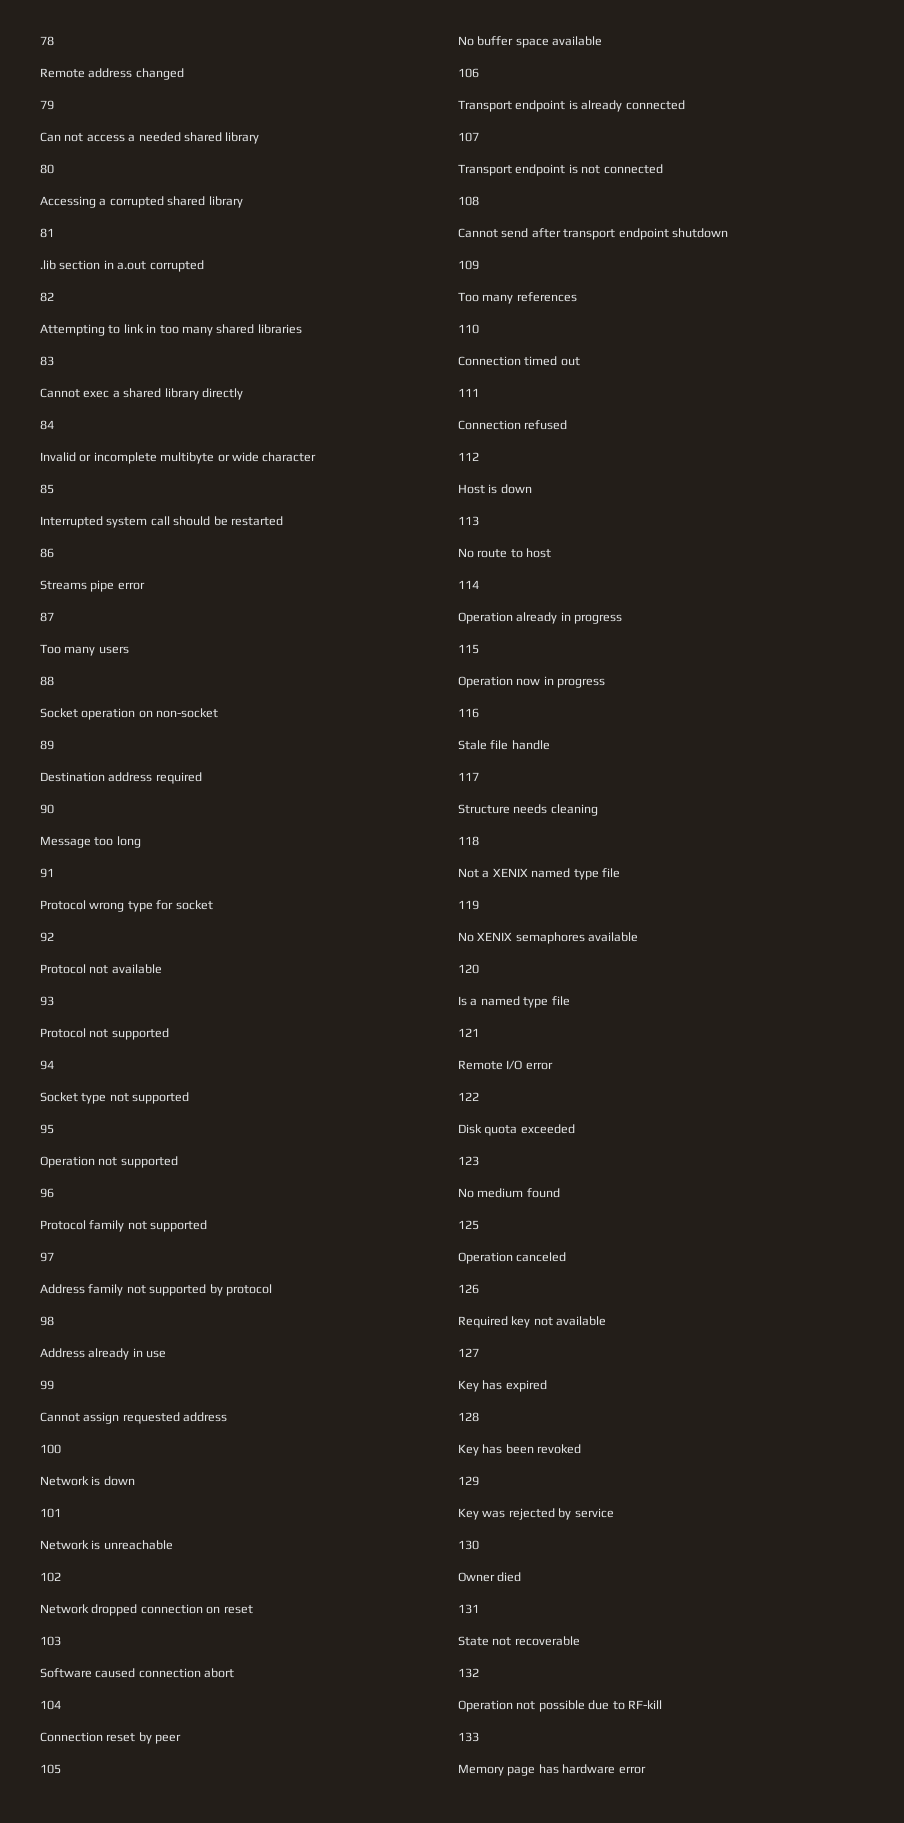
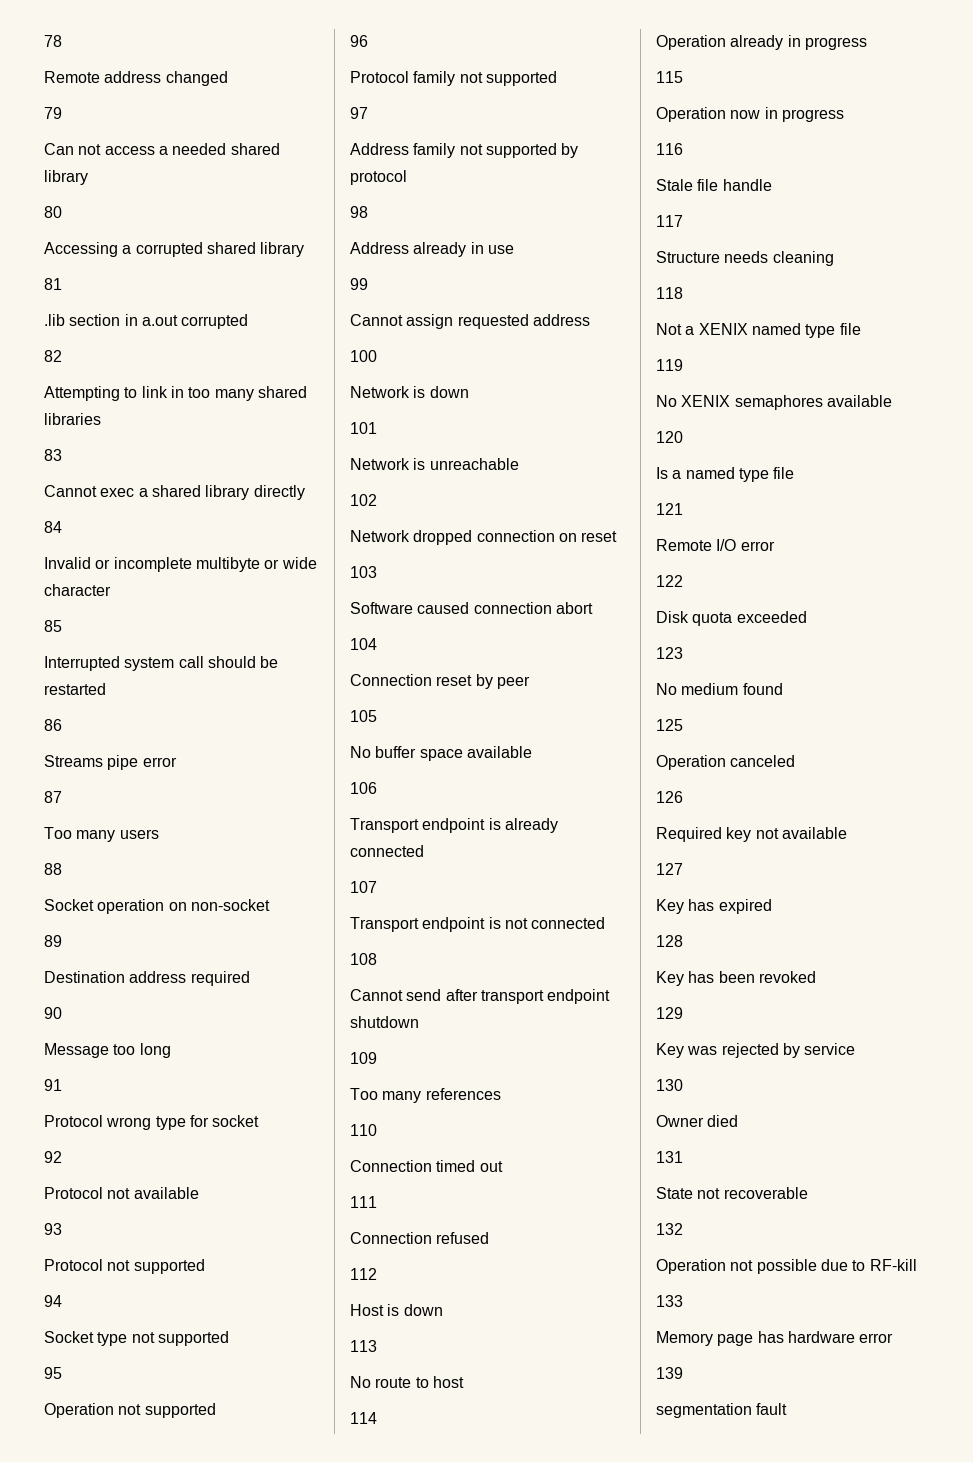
+ 139
+ segmentation fault

